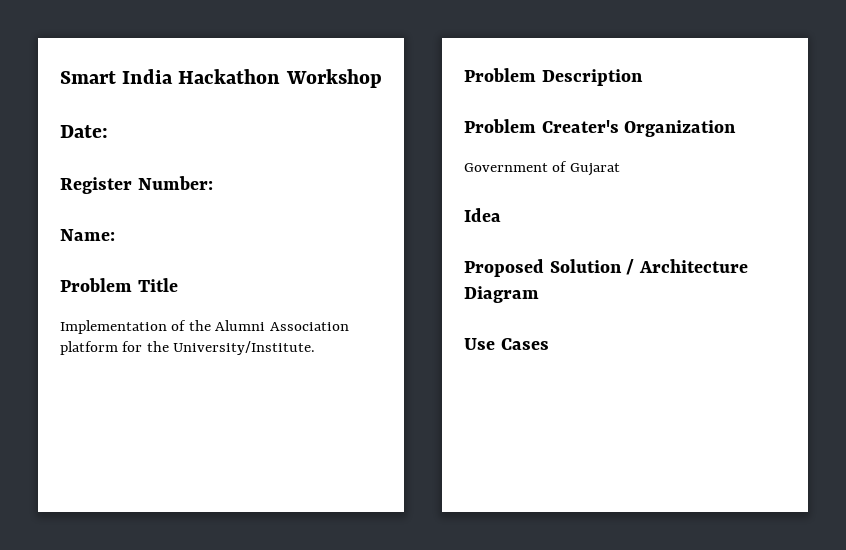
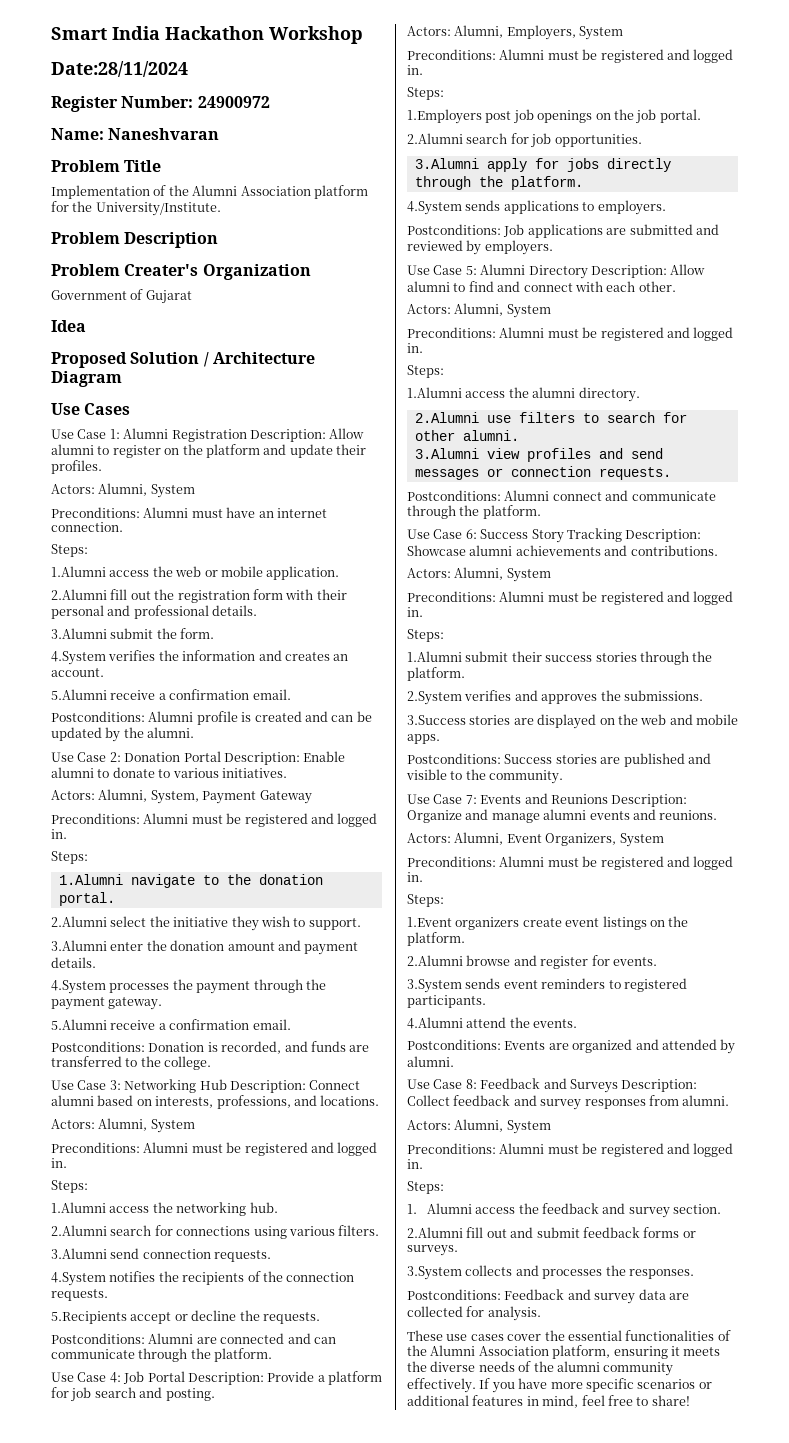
- Date:
+ Date:28/11/2024
- Register Number:
+ Register Number: 24900972
- Name:
+ Name: Naneshvaran
+ Use Case 1: Alumni Registration Description: Allow alumni to register on the platform and update their profiles.
+ Actors: Alumni, System
+ Preconditions: Alumni must have an internet connection.
+ Steps:
+ 1.Alumni access the web or mobile application.
+ 2.Alumni fill out the registration form with their personal and professional details.
+ 3.Alumni submit the form.
+ 4.System verifies the information and creates an account.
+ 5.Alumni receive a confirmation email.
+ Postconditions: Alumni profile is created and can be updated by the alumni.
+ Use Case 2: Donation Portal Description: Enable alumni to donate to various initiatives.
+ Actors: Alumni, System, Payment Gateway
+ Preconditions: Alumni must be registered and logged in.
+ Steps:
+ 1.Alumni navigate to the donation portal.
+ 2.Alumni select the initiative they wish to support.
+ 3.Alumni enter the donation amount and payment details.
+ 4.System processes the payment through the payment gateway.
+ 5.Alumni receive a confirmation email.
+ Postconditions: Donation is recorded, and funds are transferred to the college.
+ Use Case 3: Networking Hub Description: Connect alumni based on interests, professions, and locations.
+ Actors: Alumni, System
+ Preconditions: Alumni must be registered and logged in.
+ Steps:
+ 1.Alumni access the networking hub.
+ 2.Alumni search for connections using various filters.
+ 3.Alumni send connection requests.
+ 4.System notifies the recipients of the connection requests.
+ 5.Recipients accept or decline the requests.
+ Postconditions: Alumni are connected and can communicate through the platform.
+ Use Case 4: Job Portal Description: Provide a platform for job search and posting.
+ Actors: Alumni, Employers, System
+ Preconditions: Alumni must be registered and logged in.
+ Steps:
+ 1.Employers post job openings on the job portal.
+ 2.Alumni search for job opportunities.
+ 3.Alumni apply for jobs directly through the platform.
+ 4.System sends applications to employers.
+ Postconditions: Job applications are submitted and reviewed by employers.
+ Use Case 5: Alumni Directory Description: Allow alumni to find and connect with each other.
+ Actors: Alumni, System
+ Preconditions: Alumni must be registered and logged in.
+ Steps:
+ 1.Alumni access the alumni directory.
+ 2.Alumni use filters to search for other alumni.
+ 3.Alumni view profiles and send messages or connection requests.
+ Postconditions: Alumni connect and communicate through the platform.
+ Use Case 6: Success Story Tracking Description: Showcase alumni achievements and contributions.
+ Actors: Alumni, System
+ Preconditions: Alumni must be registered and logged in.
+ Steps:
+ 1.Alumni submit their success stories through the platform.
+ 2.System verifies and approves the submissions.
+ 3.Success stories are displayed on the web and mobile apps.
+ Postconditions: Success stories are published and visible to the community.
+ Use Case 7: Events and Reunions Description: Organize and manage alumni events and reunions.
+ Actors: Alumni, Event Organizers, System
+ Preconditions: Alumni must be registered and logged in.
+ Steps:
+ 1.Event organizers create event listings on the platform.
+ 2.Alumni browse and register for events.
+ 3.System sends event reminders to registered participants.
+ 4.Alumni attend the events.
+ Postconditions: Events are organized and attended by alumni.
+ Use Case 8: Feedback and Surveys Description: Collect feedback and survey responses from alumni.
+ Actors: Alumni, System
+ Preconditions: Alumni must be registered and logged in.
+ Steps:
+ 1. Alumni access the feedback and survey section.
+ 2.Alumni fill out and submit feedback forms or surveys.
+ 3.System collects and processes the responses.
+ Postconditions: Feedback and survey data are collected for analysis.
+ These use cases cover the essential functionalities of the Alumni Association platform, ensuring it meets the diverse needs of the alumni community effectively. If you have more specific scenarios or additional features in mind, feel free to share!

